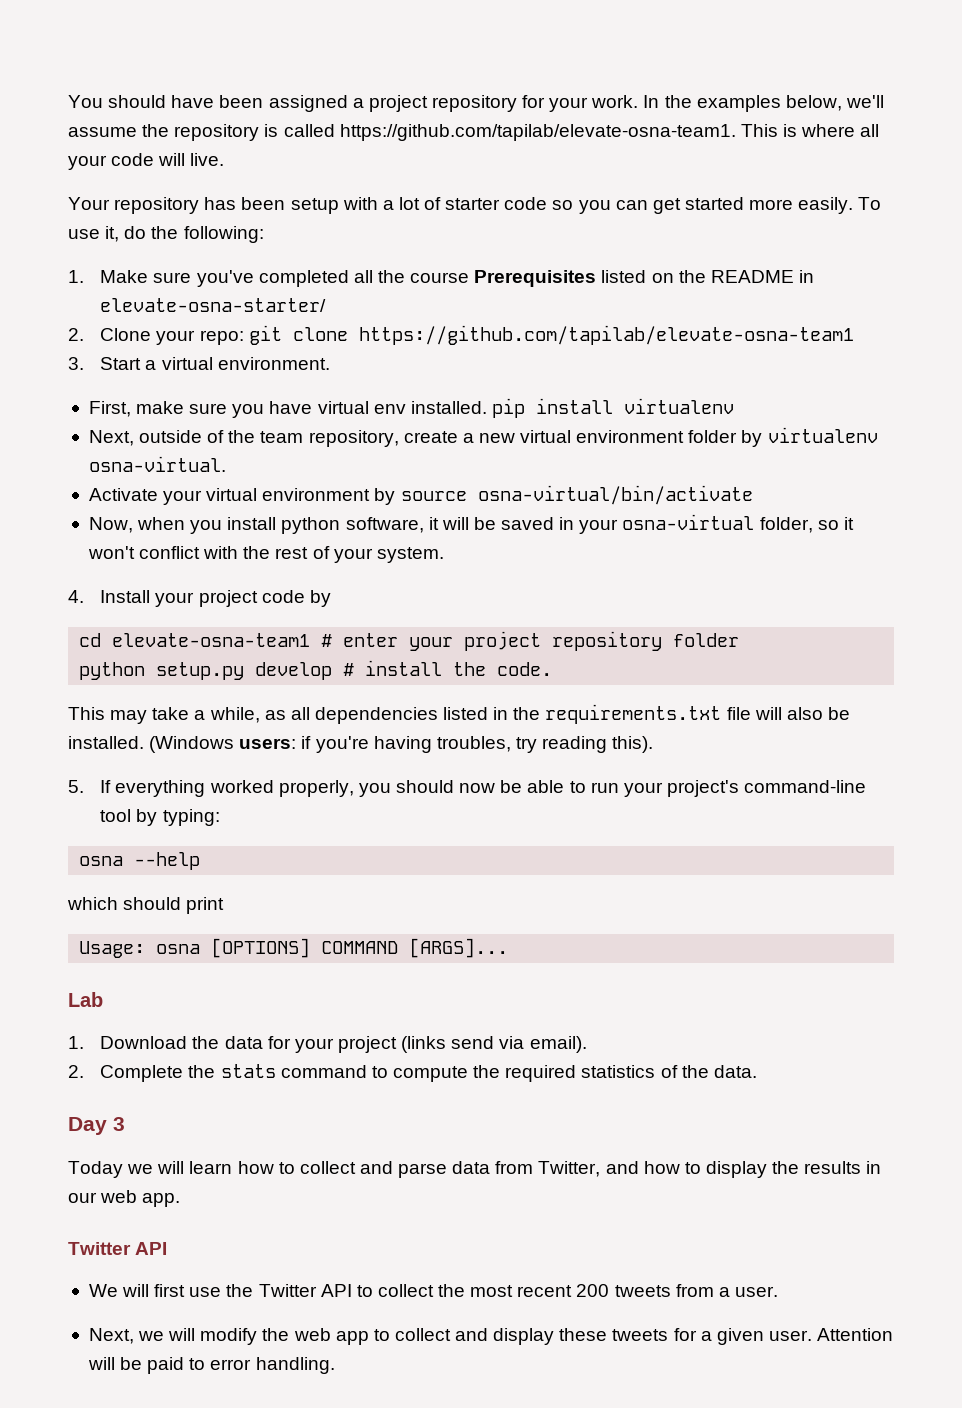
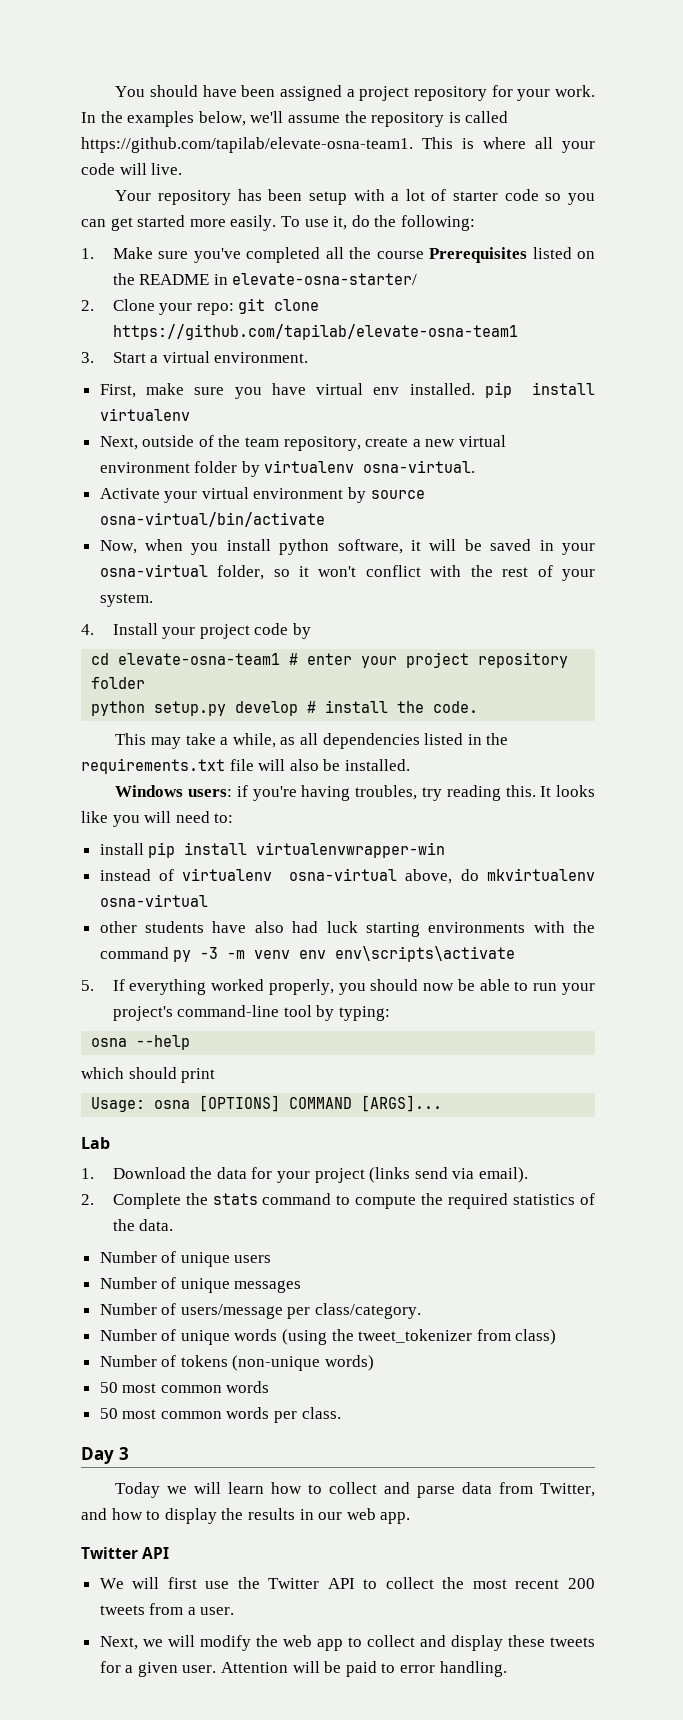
- This may take a while, as all dependencies listed in the requirements.txt file will also be installed. (Windows users: if you're having troubles, try reading this).
+ This may take a while, as all dependencies listed in the requirements.txt file will also be installed.
+ Windows users: if you're having troubles, try reading this. It looks like you will need to:
+ install pip install virtualenvwrapper-win
+ instead of virtualenv osna-virtual above, do mkvirtualenv osna-virtual
+ other students have also had luck starting environments with the command py -3 -m venv env env\scripts\activate
+ Number of unique users
+ Number of unique messages
+ Number of users/message per class/category.
+ Number of unique words (using the tweet_tokenizer from class)
+ Number of tokens (non-unique words)
+ 50 most common words
+ 50 most common words per class.

